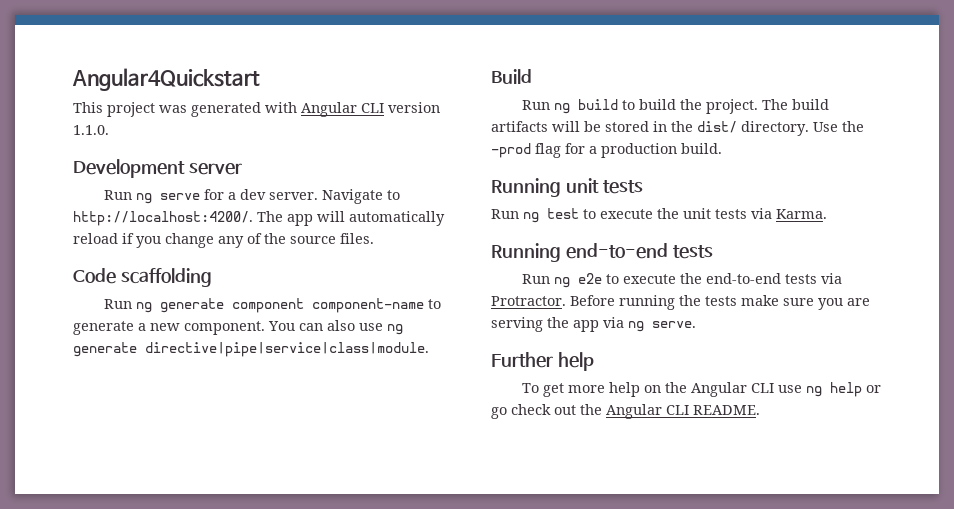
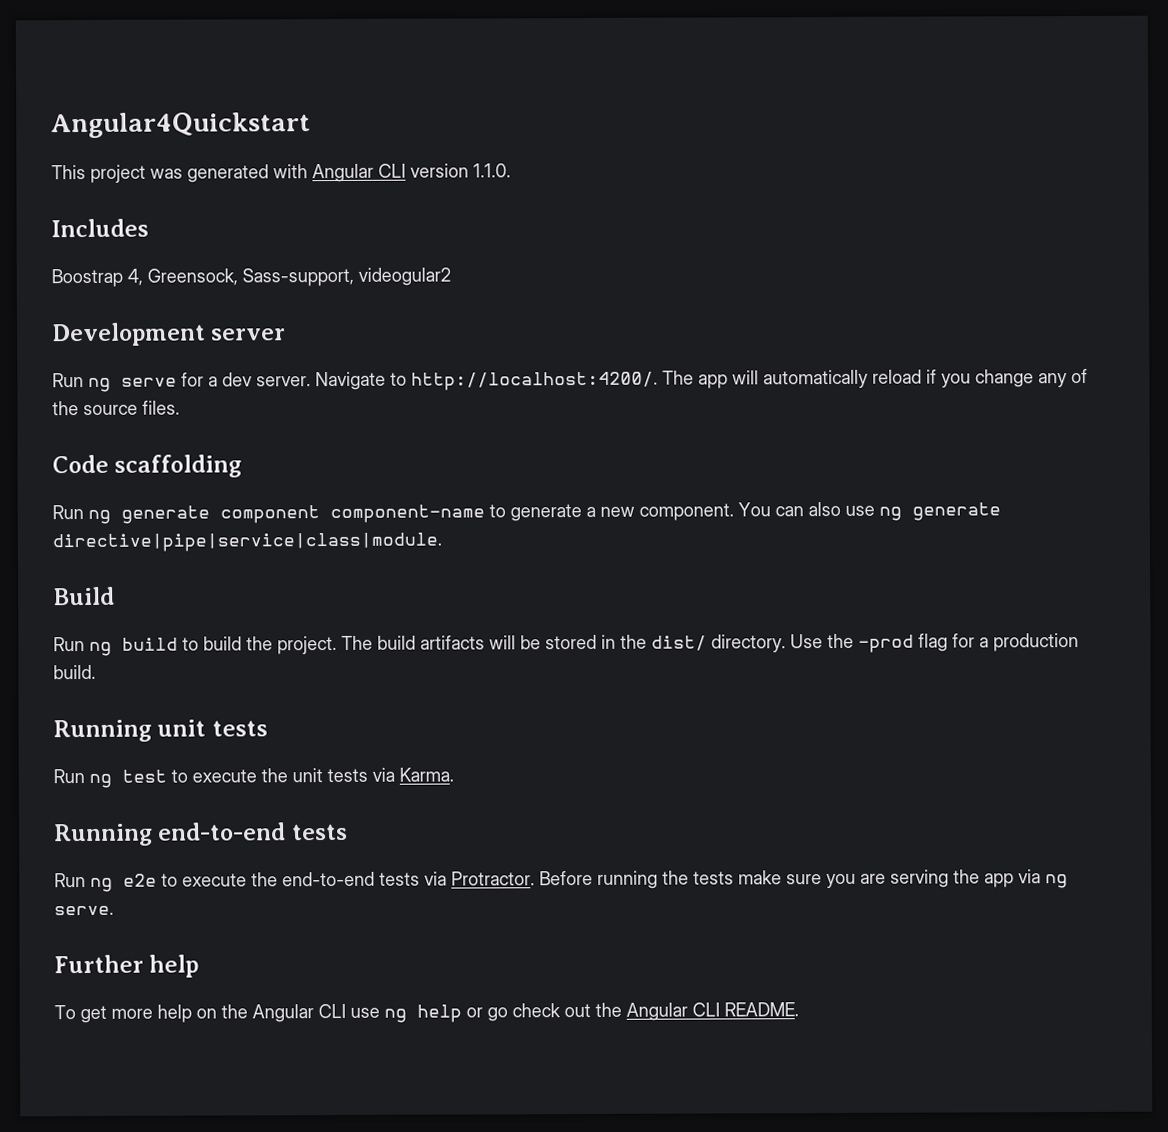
+ Includes
+ Boostrap 4, Greensock, Sass-support, videogular2

